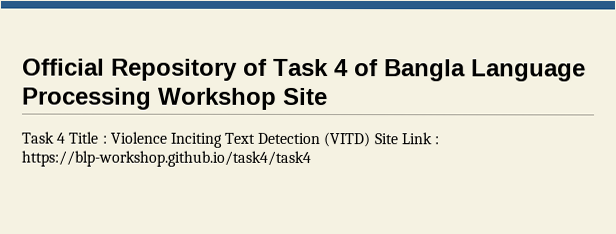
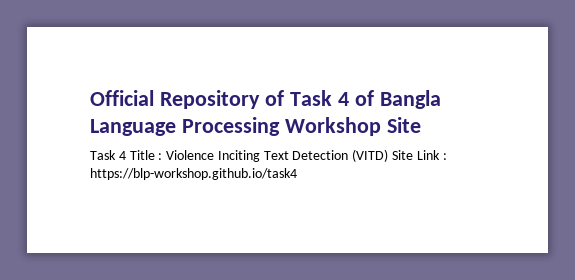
- Task 4 Title : Violence Inciting Text Detection (VITD) Site Link : https://blp-workshop.github.io/task4/task4
+ Task 4 Title : Violence Inciting Text Detection (VITD) Site Link : https://blp-workshop.github.io/task4

